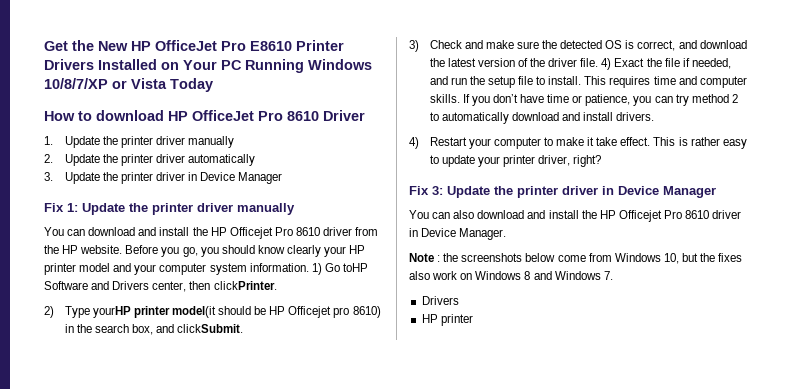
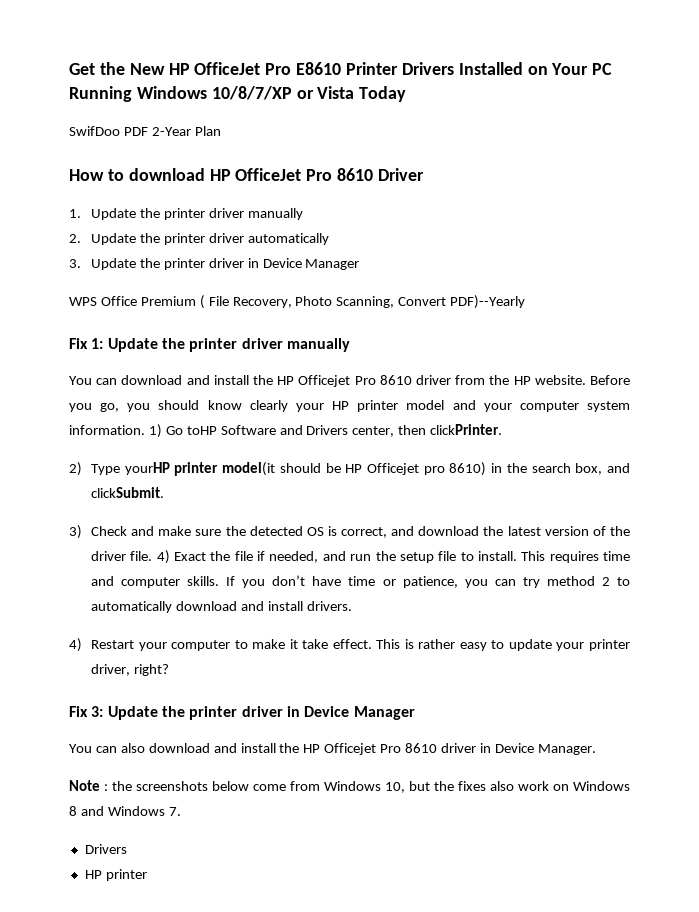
+ SwifDoo PDF 2-Year Plan
+ WPS Office Premium ( File Recovery, Photo Scanning, Convert PDF)--Yearly

